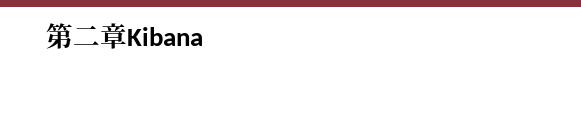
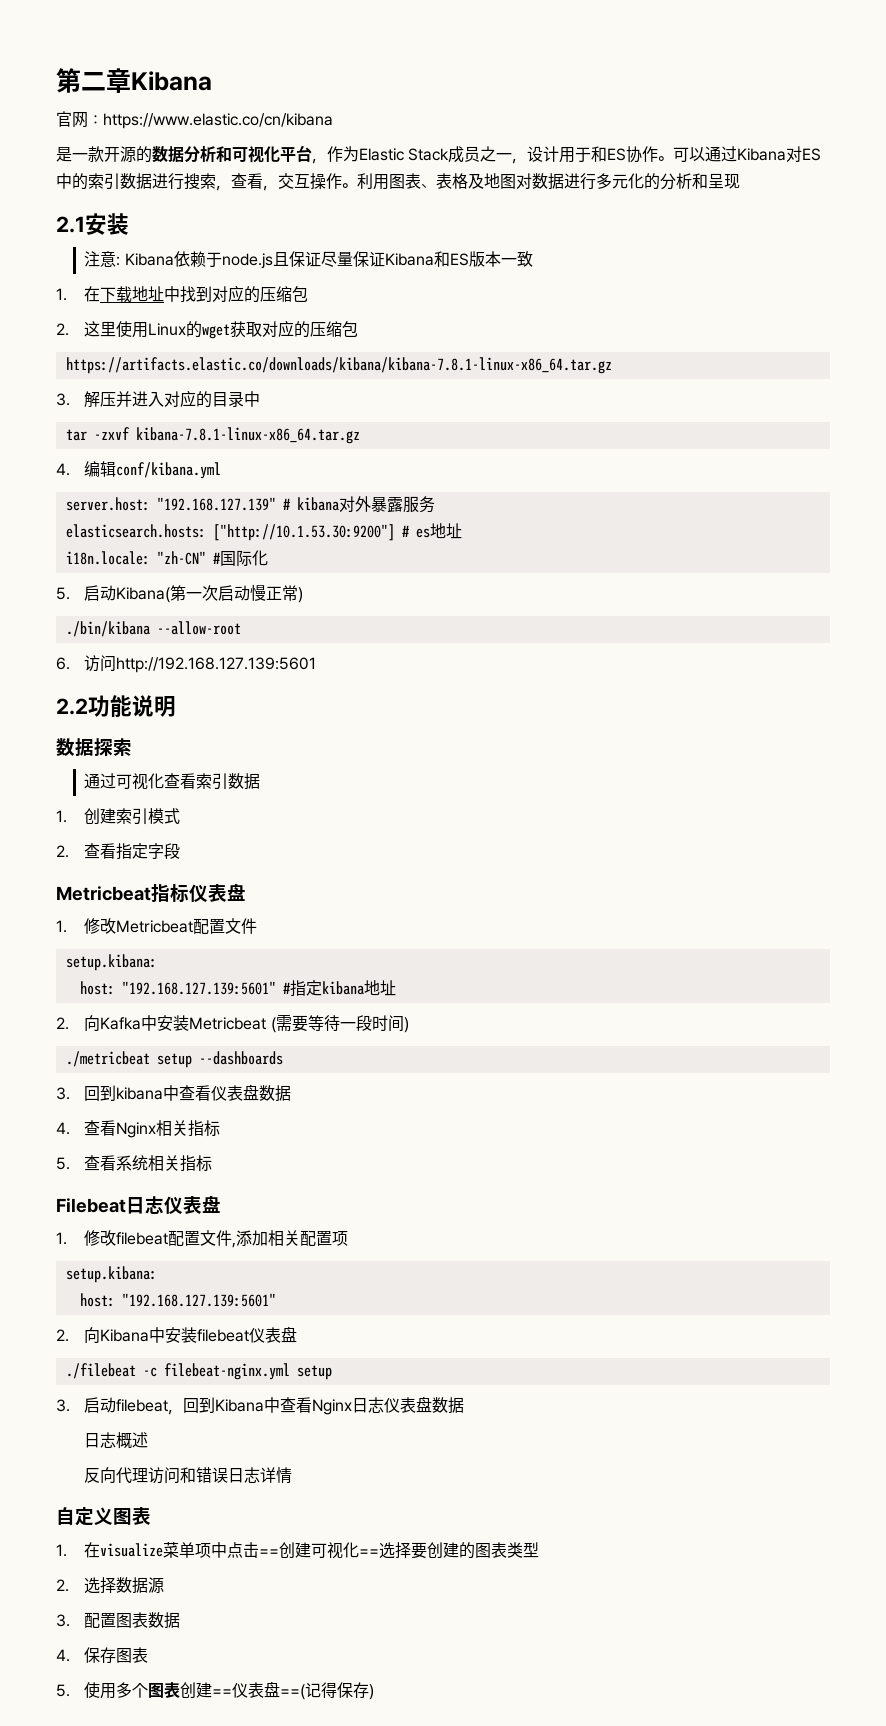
+ 官网：https://www.elastic.co/cn/kibana
+ 是一款开源的数据分析和可视化平台，作为Elastic Stack成员之一，设计用于和ES协作。可以通过Kibana对ES中的索引数据进行搜索，查看，交互操作。利用图表、表格及地图对数据进行多元化的分析和呈现
+ 2.1安装
+ 注意: Kibana依赖于node.js且保证尽量保证Kibana和ES版本一致
+ 1.在下载地址中找到对应的压缩包
+ 2.这里使用Linux的wget获取对应的压缩包
+ https://artifacts.elastic.co/downloads/kibana/kibana-7.8.1-linux-x86_64.tar.gz
+ 3.解压并进入对应的目录中
+ tar -zxvf kibana-7.8.1-linux-x86_64.tar.gz
+ 4.编辑conf/kibana.yml
+ server.host: "192.168.127.139" # kibana对外暴露服务
+ elasticsearch.hosts: ["http://10.1.53.30:9200"] # es地址
+ i18n.locale: "zh-CN" #国际化
+ 5.启动Kibana(第一次启动慢正常)
+ ./bin/kibana --allow-root
+ 6.访问http://192.168.127.139:5601
+ 2.2功能说明
+ 数据探索
+ 通过可视化查看索引数据
+ 1.创建索引模式
+ 2.查看指定字段
+ Metricbeat指标仪表盘
+ 1.修改Metricbeat配置文件
+ setup.kibana:
+ host: "192.168.127.139:5601" #指定kibana地址
+ 2.向Kafka中安装Metricbeat (需要等待一段时间)
+ ./metricbeat setup --dashboards
+ 3.回到kibana中查看仪表盘数据
+ 4.查看Nginx相关指标
+ 5.查看系统相关指标
+ Filebeat日志仪表盘
+ 1.修改filebeat配置文件,添加相关配置项
+ setup.kibana:
+ host: "192.168.127.139:5601"
+ 2.向Kibana中安装filebeat仪表盘
+ ./filebeat -c filebeat-nginx.yml setup
+ 3.启动filebeat，回到Kibana中查看Nginx日志仪表盘数据
+ 日志概述
+ 反向代理访问和错误日志详情
+ 自定义图表
+ 1.在visualize菜单项中点击==创建可视化==选择要创建的图表类型
+ 2.选择数据源
+ 3.配置图表数据
+ 4.保存图表
+ 5.使用多个图表创建==仪表盘==(记得保存)

